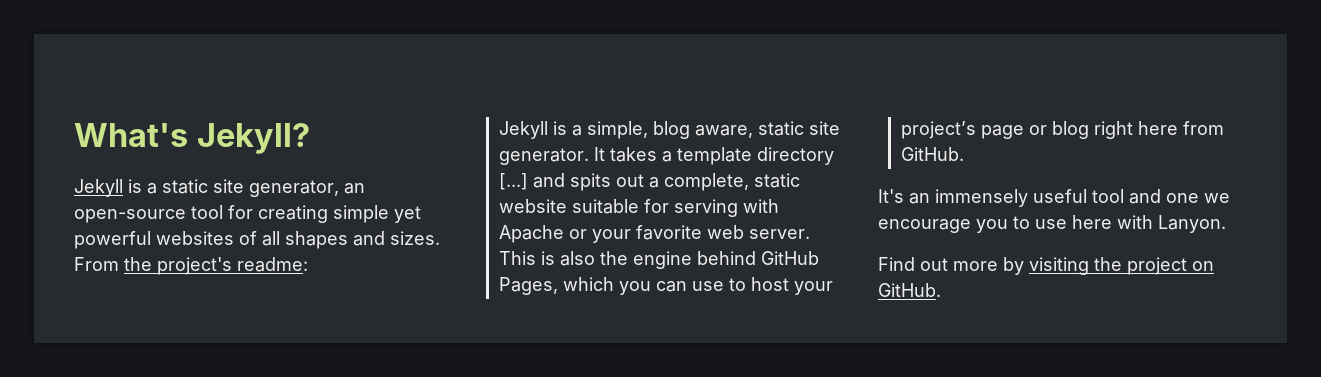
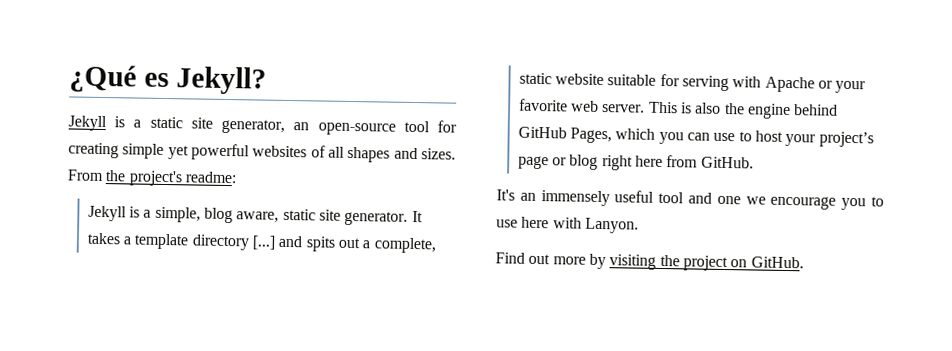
- What's Jekyll?
+ ¿Qué es Jekyll?

